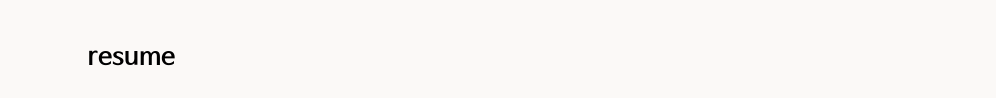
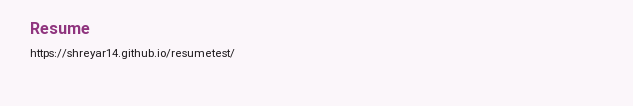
- resume
+ Resume
+ https://shreyar14.github.io/resumetest/

